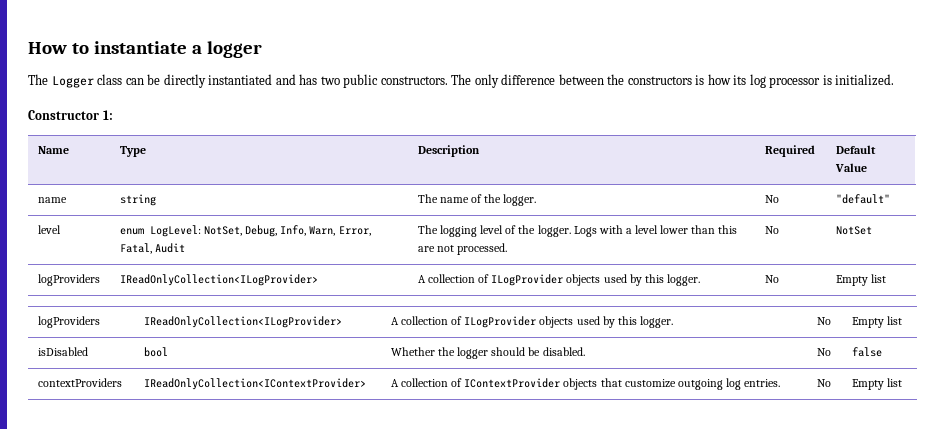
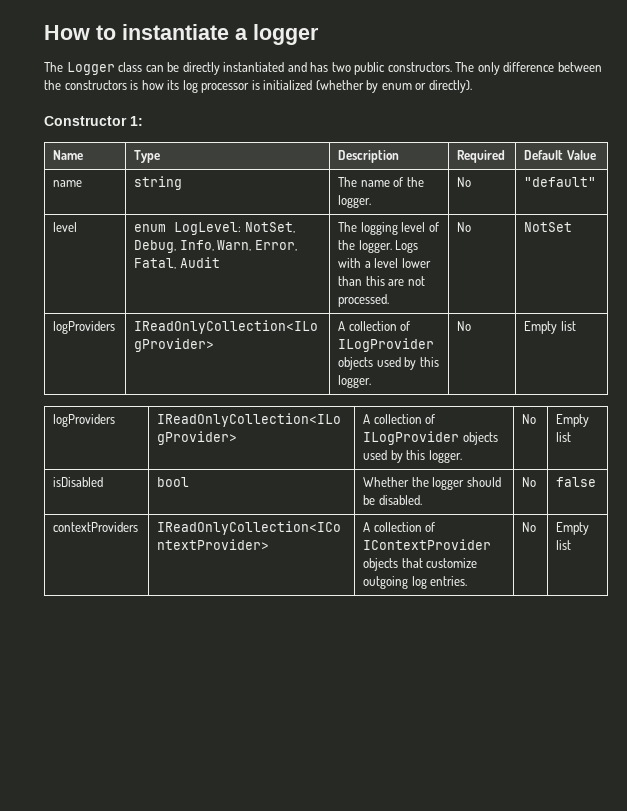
- The only difference between the constructors is how its log processor is initialized.
+ The only difference between the constructors is how its log processor is initialized (whether by enum or directly).

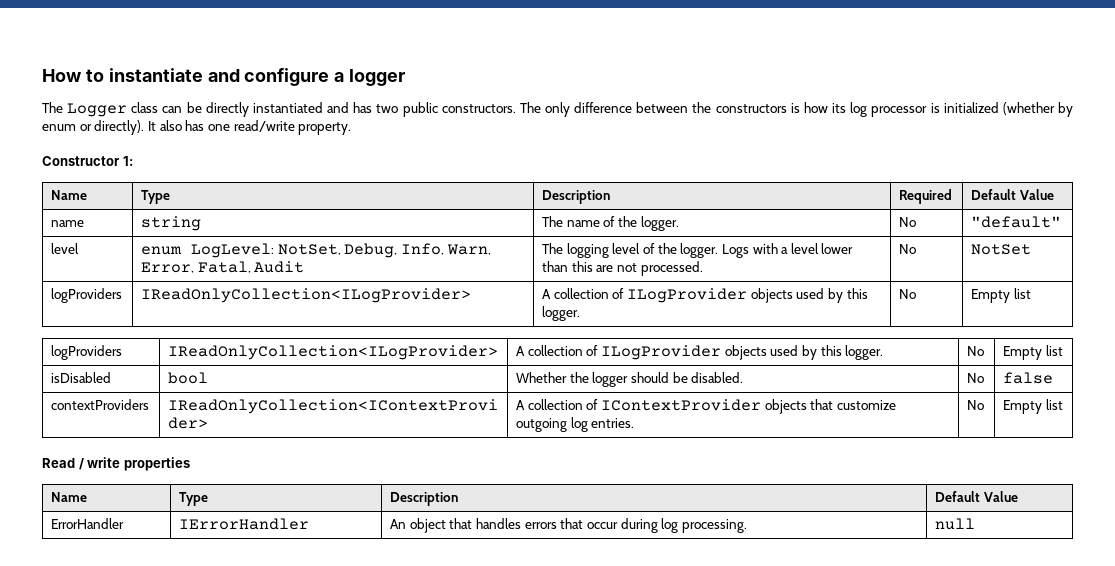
- How to instantiate a logger
+ How to instantiate and configure a logger
+ It also has one read/write property.
+ Read / write properties
+ Name | Type | Description | Default Value
+ ErrorHandler | IErrorHandler | An object that handles errors that occur during log processing. | null

